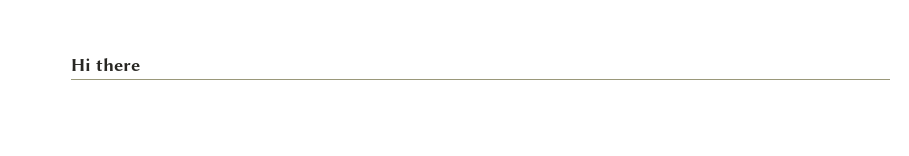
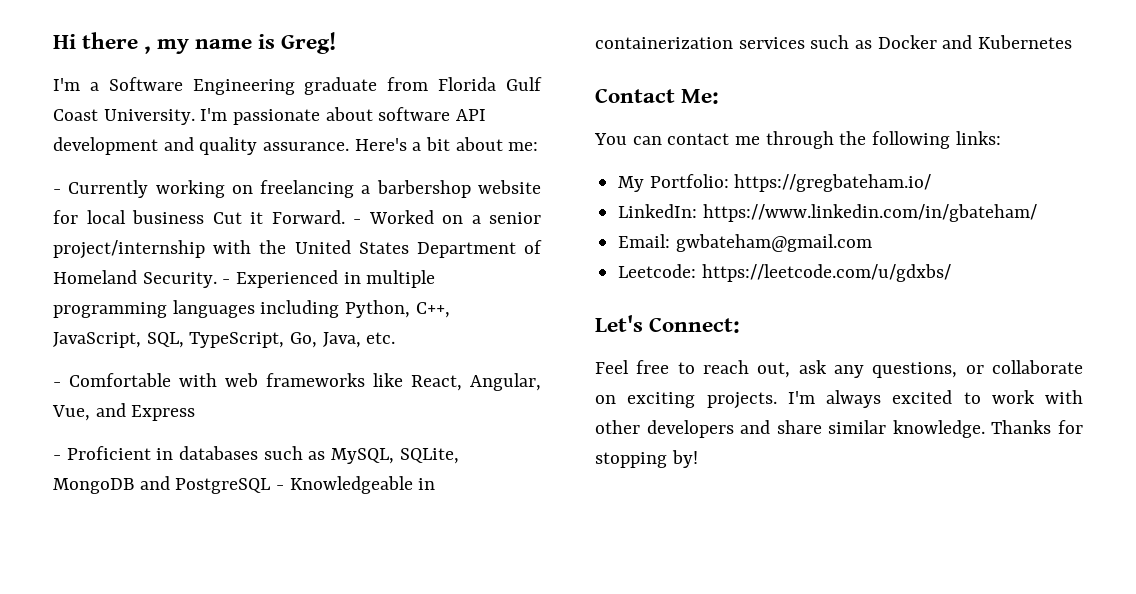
- Hi there
+ Hi there , my name is Greg!
+ I'm a Software Engineering graduate from Florida Gulf Coast University. I'm passionate about software API development and quality assurance. Here's a bit about me:
+ - Currently working on freelancing a barbershop website for local business Cut it Forward. - Worked on a senior project/internship with the United States Department of Homeland Security. - Experienced in multiple programming languages including Python, C++, JavaScript, SQL, TypeScript, Go, Java, etc.
+ - Comfortable with web frameworks like React, Angular, Vue, and Express
+ - Proficient in databases such as MySQL, SQLite, MongoDB and PostgreSQL - Knowledgeable in containerization services such as Docker and Kubernetes
+ Contact Me:
+ You can contact me through the following links:
+ My Portfolio: https://gregbateham.io/
+ LinkedIn: https://www.linkedin.com/in/gbateham/
+ Email: gwbateham@gmail.com
+ Leetcode: https://leetcode.com/u/gdxbs/
+ Let's Connect:
+ Feel free to reach out, ask any questions, or collaborate on exciting projects. I'm always excited to work with other developers and share similar knowledge. Thanks for stopping by!

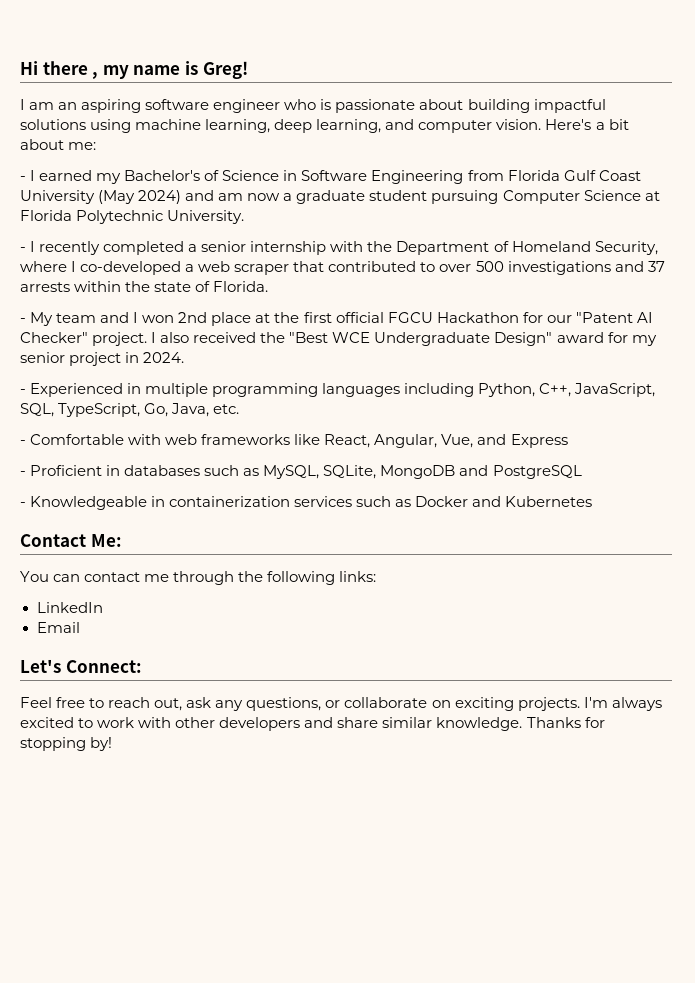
- I'm a Software Engineering graduate from Florida Gulf Coast University. I'm passionate about software API development and quality assurance.
+ I am an aspiring software engineer who is passionate about building impactful solutions using machine learning, deep learning, and computer vision.
- - Currently working on freelancing a barbershop website for local business Cut it Forward. - Worked on a senior project/internship with the United States Department of Homeland Security. - Experienced in multiple programming languages including Python, C++, JavaScript, SQL, TypeScript, Go, Java, etc.
+ - I earned my Bachelor's of Science in Software Engineering from Florida Gulf Coast University (May 2024) and am now a graduate student pursuing Computer Science at Florida Polytechnic University.
+ - I recently completed a senior internship with the Department of Homeland Security, where I co-developed a web scraper that contributed to over 500 investigations and 37 arrests within the state of Florida.
+ - My team and I won 2nd place at the first official FGCU Hackathon for our "Patent AI Checker" project. I also received the "Best WCE Undergraduate Design" award for my senior project in 2024.
+ - Experienced in multiple programming languages including Python, C++, JavaScript, SQL, TypeScript, Go, Java, etc.
- - Proficient in databases such as MySQL, SQLite, MongoDB and PostgreSQL - Knowledgeable in containerization services such as Docker and Kubernetes
+ - Proficient in databases such as MySQL, SQLite, MongoDB and PostgreSQL
+ - Knowledgeable in containerization services such as Docker and Kubernetes
- My Portfolio: https://gregbateham.io/
- LinkedIn: https://www.linkedin.com/in/gbateham/
- Email: gwbateham@gmail.com
- Leetcode: https://leetcode.com/u/gdxbs/
+ LinkedIn
+ Email

